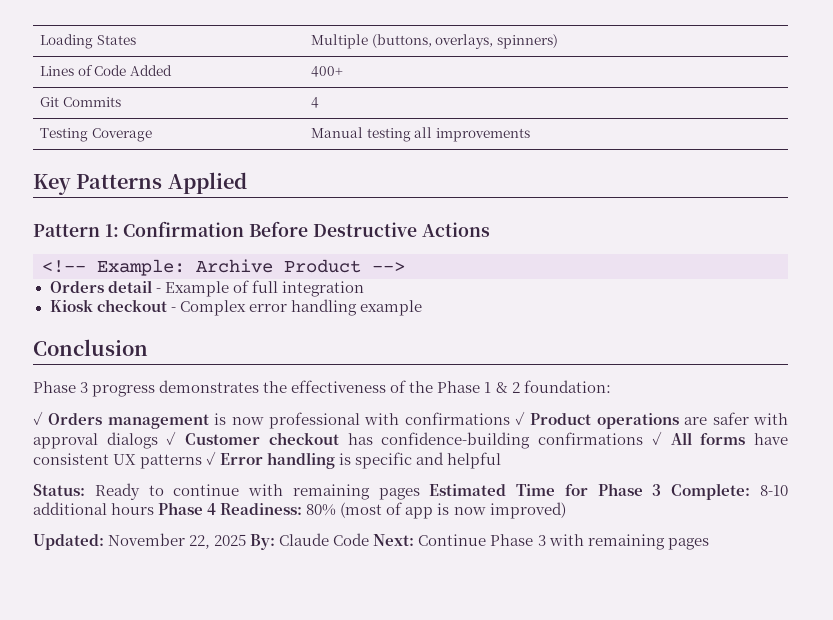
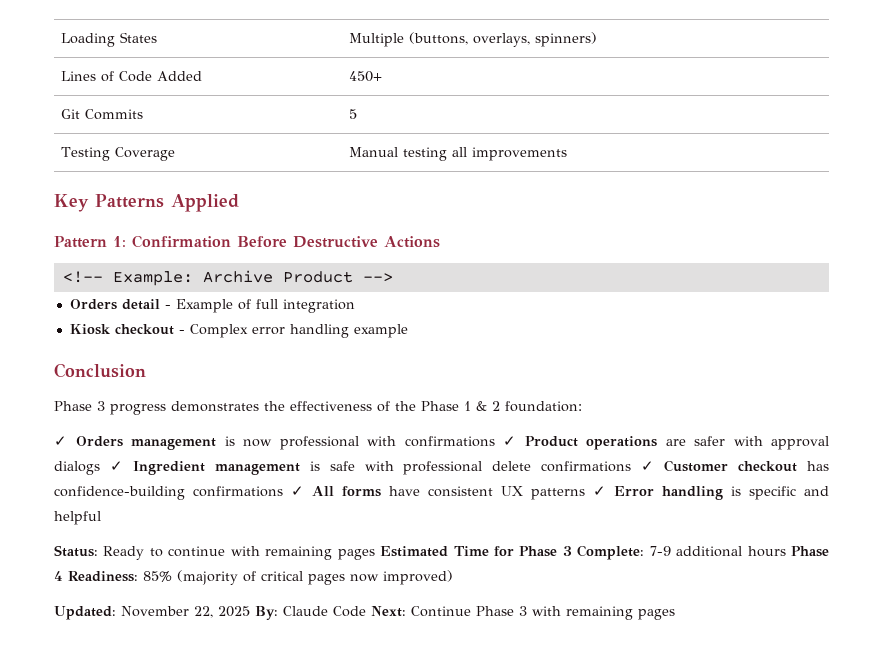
- Lines of Code Added | 400+
+ Lines of Code Added | 450+
- Git Commits | 4
+ Git Commits | 5
- ✓ Orders management is now professional with confirmations ✓ Product operations are safer with approval dialogs ✓ Customer checkout has confidence-building confirmations ✓ All forms have consistent UX patterns ✓ Error handling is specific and helpful
+ ✓ Orders management is now professional with confirmations ✓ Product operations are safer with approval dialogs ✓ Ingredient management is safe with professional delete confirmations ✓ Customer checkout has confidence-building confirmations ✓ All forms have consistent UX patterns ✓ Error handling is specific and helpful
- Status: Ready to continue with remaining pages Estimated Time for Phase 3 Complete: 8-10 additional hours Phase 4 Readiness: 80% (most of app is now improved)
+ Status: Ready to continue with remaining pages Estimated Time for Phase 3 Complete: 7-9 additional hours Phase 4 Readiness: 85% (majority of critical pages now improved)

